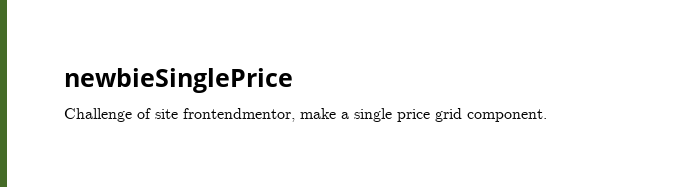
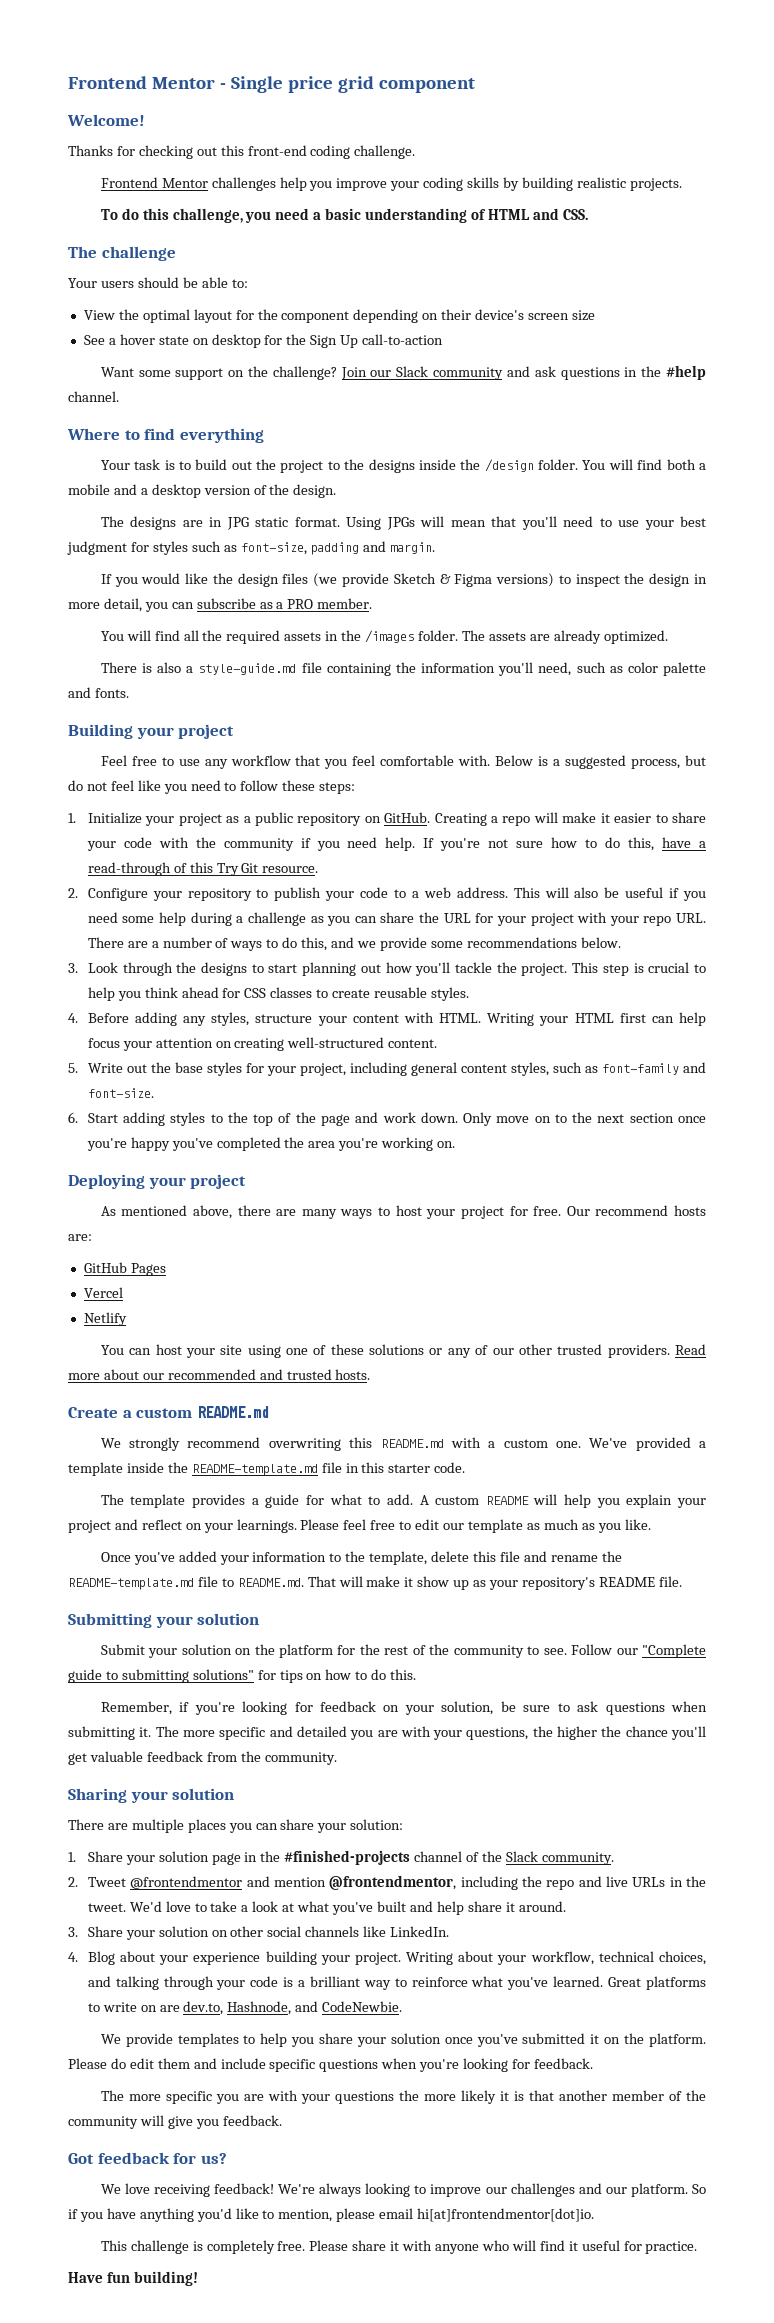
- newbieSinglePrice
- Challenge of site frontendmentor, make a single price grid component.
+ Frontend Mentor - Single price grid component
+ Welcome!
+ Thanks for checking out this front-end coding challenge.
+ Frontend Mentor challenges help you improve your coding skills by building realistic projects.
+ To do this challenge, you need a basic understanding of HTML and CSS.
+ The challenge
+ Your users should be able to:
+ View the optimal layout for the component depending on their device's screen size
+ See a hover state on desktop for the Sign Up call-to-action
+ Want some support on the challenge? Join our Slack community and ask questions in the #help channel.
+ Where to find everything
+ Your task is to build out the project to the designs inside the /design folder. You will find both a mobile and a desktop version of the design.
+ The designs are in JPG static format. Using JPGs will mean that you'll need to use your best judgment for styles such as font-size, padding and margin.
+ If you would like the design files (we provide Sketch & Figma versions) to inspect the design in more detail, you can subscribe as a PRO member.
+ You will find all the required assets in the /images folder. The assets are already optimized.
+ There is also a style-guide.md file containing the information you'll need, such as color palette and fonts.
+ Building your project
+ Feel free to use any workflow that you feel comfortable with. Below is a suggested process, but do not feel like you need to follow these steps:
+ 1. Initialize your project as a public repository on GitHub. Creating a repo will make it easier to share your code with the community if you need help. If you're not sure how to do this, have a read-through of this Try Git resource.
+ 2. Configure your repository to publish your code to a web address. This will also be useful if you need some help during a challenge as you can share the URL for your project with your repo URL. There are a number of ways to do this, and we provide some recommendations below.
+ 3. Look through the designs to start planning out how you'll tackle the project. This step is crucial to help you think ahead for CSS classes to create reusable styles.
+ 4. Before adding any styles, structure your content with HTML. Writing your HTML first can help focus your attention on creating well-structured content.
+ 5. Write out the base styles for your project, including general content styles, such as font-family and font-size.
+ 6. Start adding styles to the top of the page and work down. Only move on to the next section once you're happy you've completed the area you're working on.
+ Deploying your project
+ As mentioned above, there are many ways to host your project for free. Our recommend hosts are:
+ GitHub Pages
+ Vercel
+ Netlify
+ You can host your site using one of these solutions or any of our other trusted providers. Read more about our recommended and trusted hosts.
+ Create a custom README.md
+ We strongly recommend overwriting this README.md with a custom one. We've provided a template inside the README-template.md file in this starter code.
+ The template provides a guide for what to add. A custom README will help you explain your project and reflect on your learnings. Please feel free to edit our template as much as you like.
+ Once you've added your information to the template, delete this file and rename the README-template.md file to README.md. That will make it show up as your repository's README file.
+ Submitting your solution
+ Submit your solution on the platform for the rest of the community to see. Follow our "Complete guide to submitting solutions" for tips on how to do this.
+ Remember, if you're looking for feedback on your solution, be sure to ask questions when submitting it. The more specific and detailed you are with your questions, the higher the chance you'll get valuable feedback from the community.
+ Sharing your solution
+ There are multiple places you can share your solution:
+ 1. Share your solution page in the #finished-projects channel of the Slack community.
+ 2. Tweet @frontendmentor and mention @frontendmentor, including the repo and live URLs in the tweet. We'd love to take a look at what you've built and help share it around.
+ 3. Share your solution on other social channels like LinkedIn.
+ 4. Blog about your experience building your project. Writing about your workflow, technical choices, and talking through your code is a brilliant way to reinforce what you've learned. Great platforms to write on are dev.to, Hashnode, and CodeNewbie.
+ We provide templates to help you share your solution once you've submitted it on the platform. Please do edit them and include specific questions when you're looking for feedback.
+ The more specific you are with your questions the more likely it is that another member of the community will give you feedback.
+ Got feedback for us?
+ We love receiving feedback! We're always looking to improve our challenges and our platform. So if you have anything you'd like to mention, please email hi[at]frontendmentor[dot]io.
+ This challenge is completely free. Please share it with anyone who will find it useful for practice.
+ Have fun building!

